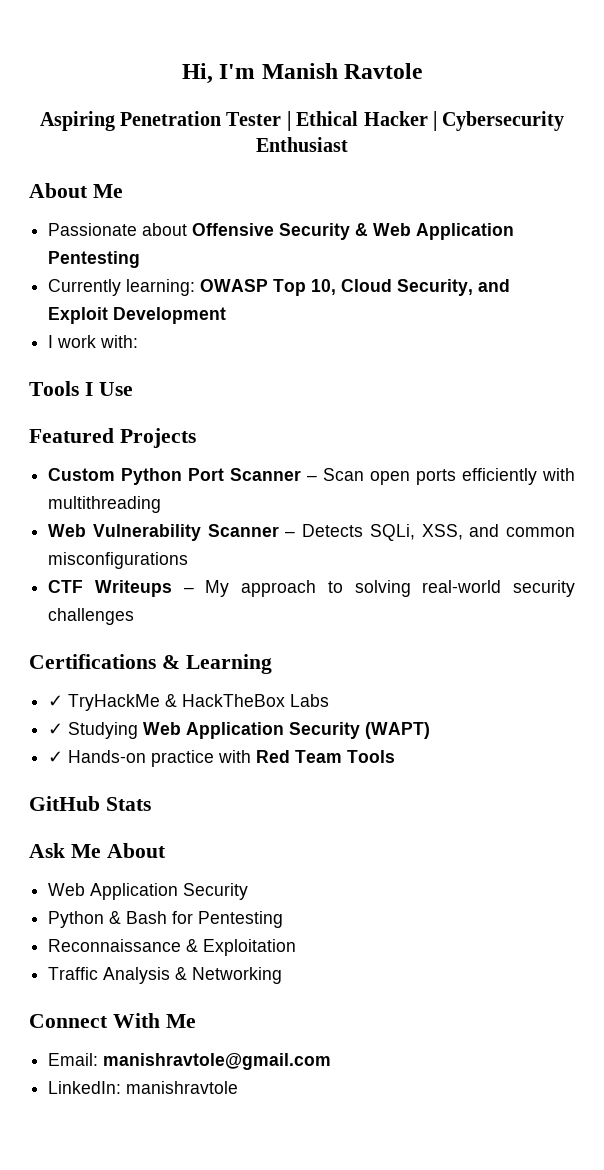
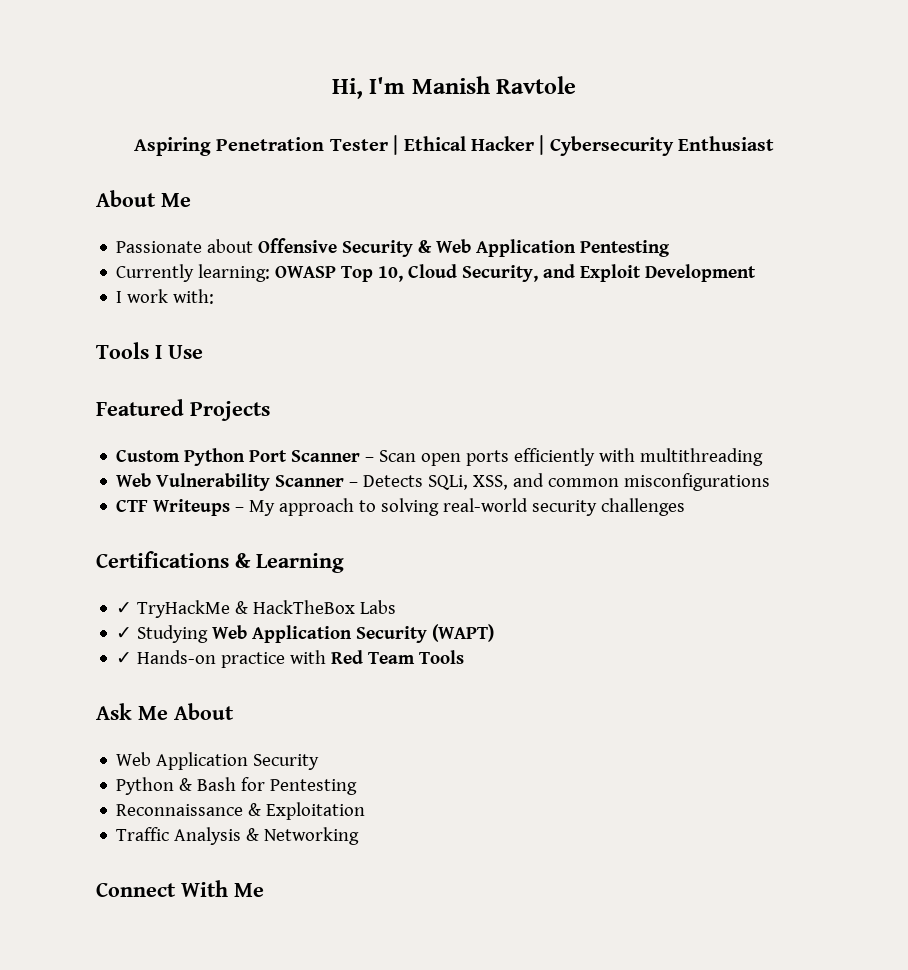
- GitHub Stats
- Email: manishravtole@gmail.com
- LinkedIn: manishravtole

